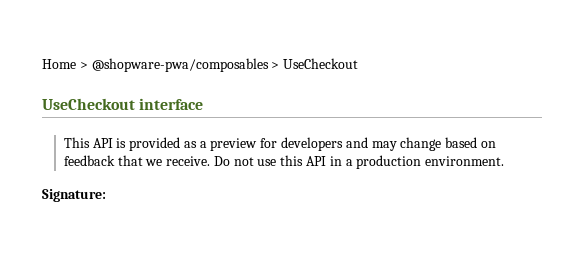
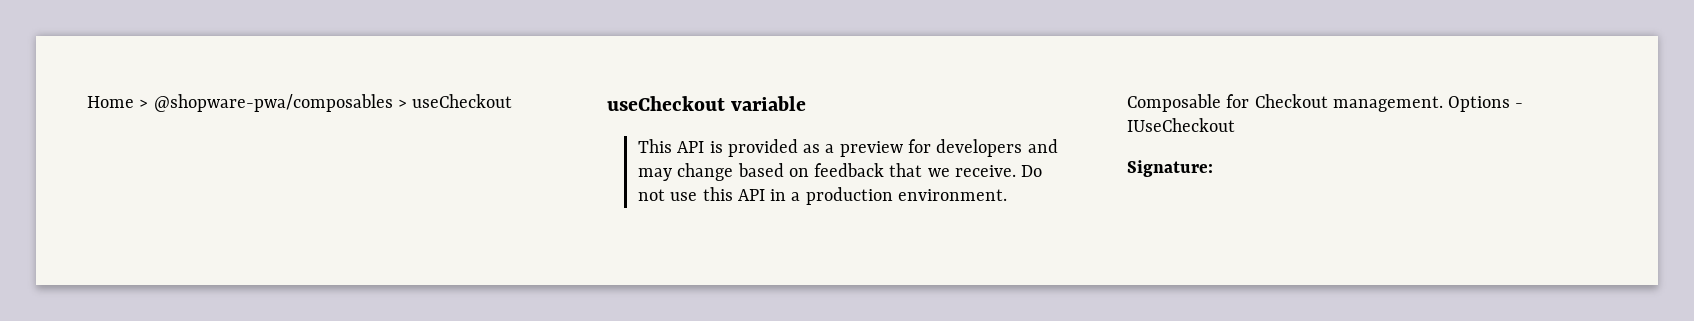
- Home > @shopware-pwa/composables > UseCheckout
- UseCheckout interface
+ Home > @shopware-pwa/composables > useCheckout
+ useCheckout variable
+ Composable for Checkout management. Options - IUseCheckout

